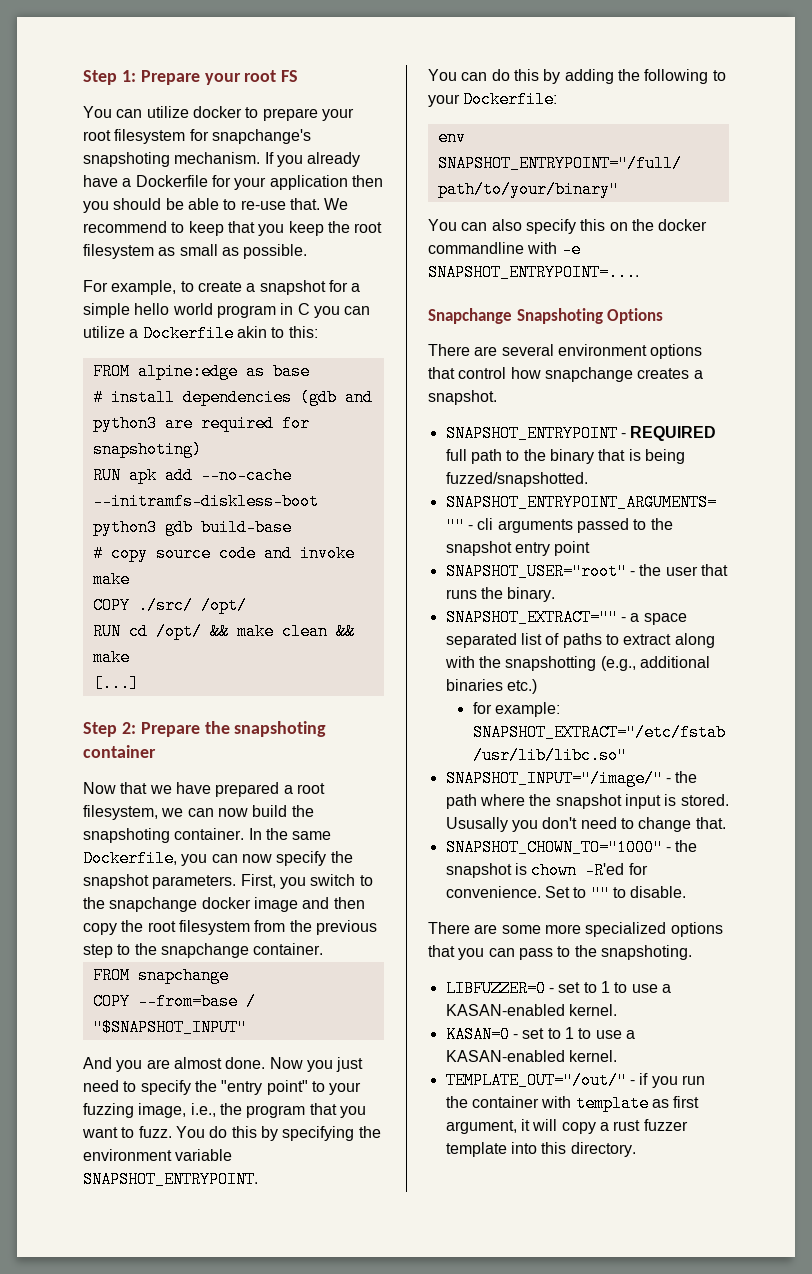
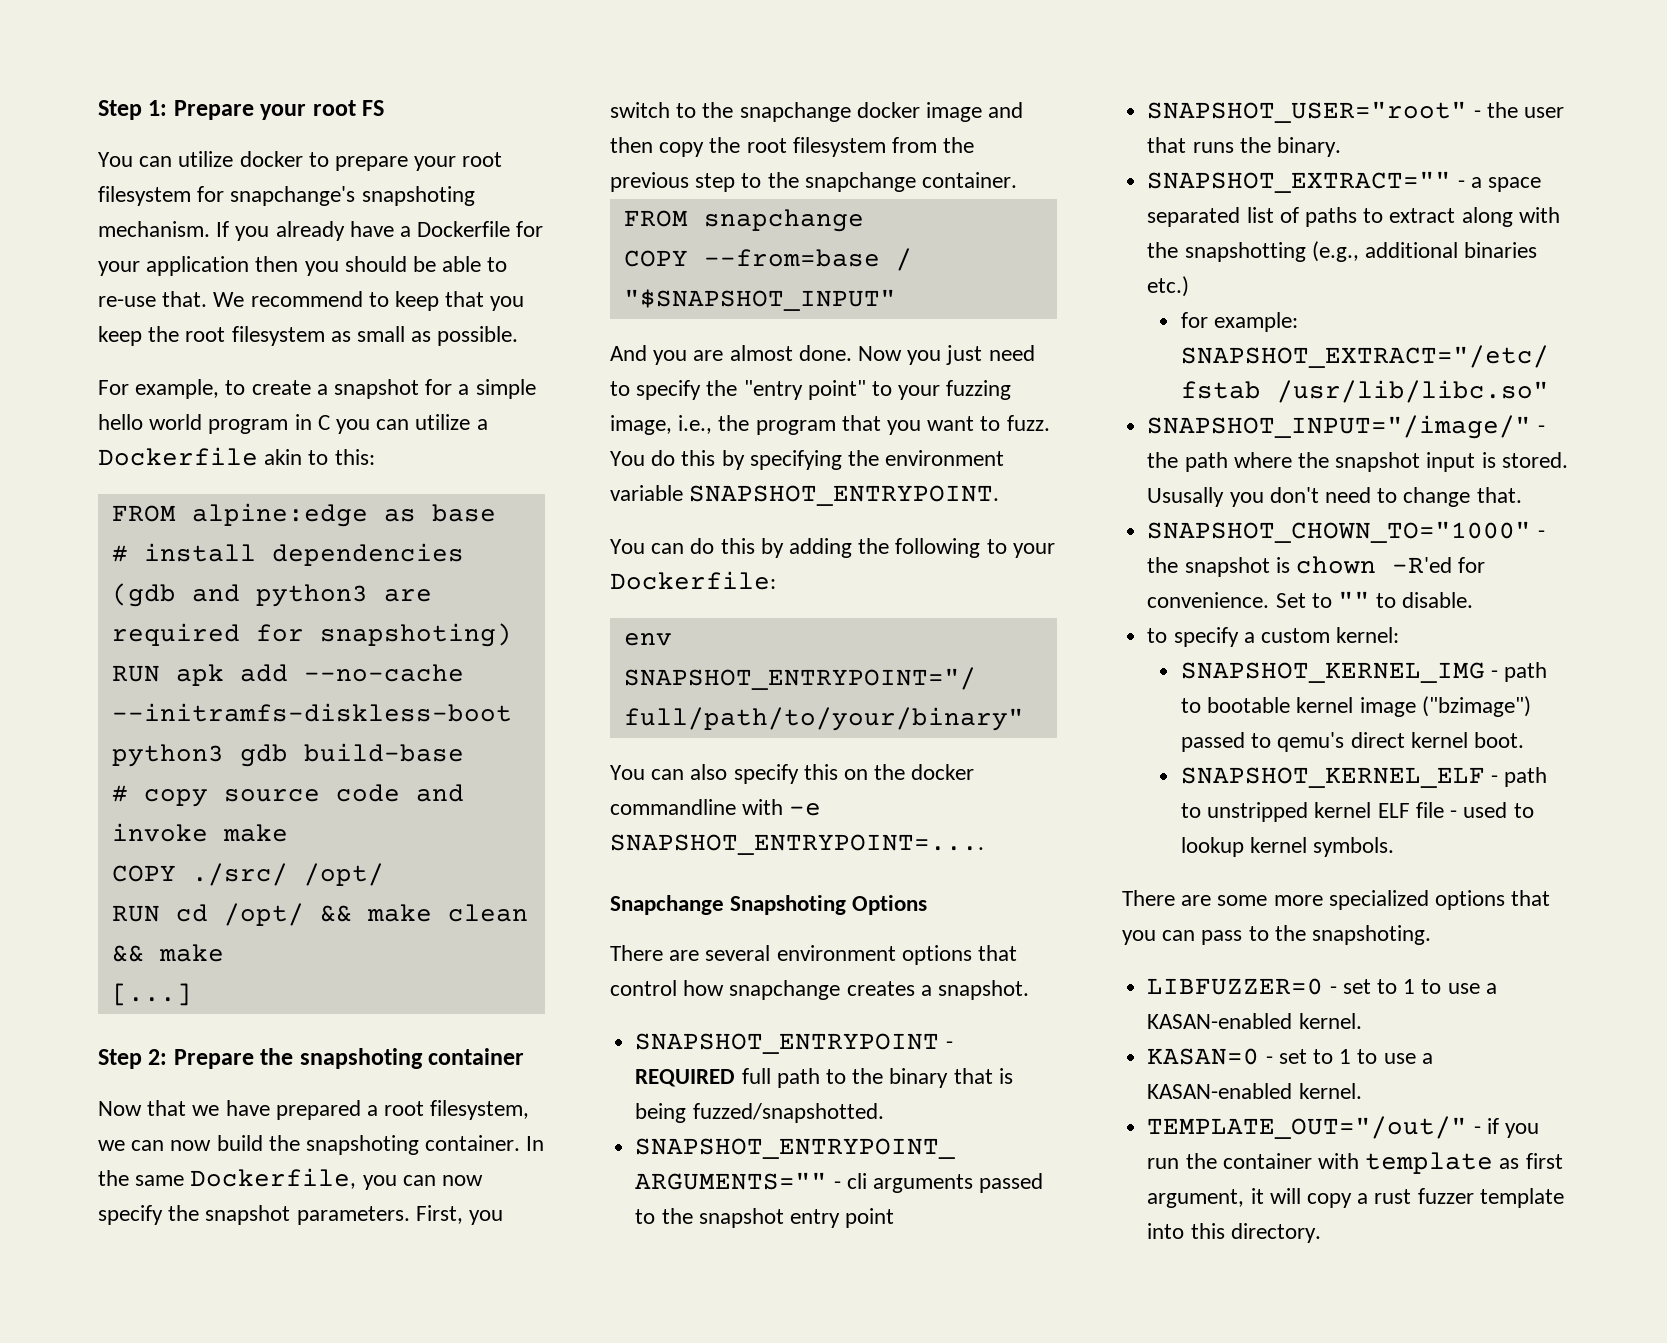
+ to specify a custom kernel:
+ SNAPSHOT_KERNEL_IMG - path to bootable kernel image ("bzimage") passed to qemu's direct kernel boot.
+ SNAPSHOT_KERNEL_ELF - path to unstripped kernel ELF file - used to lookup kernel symbols.

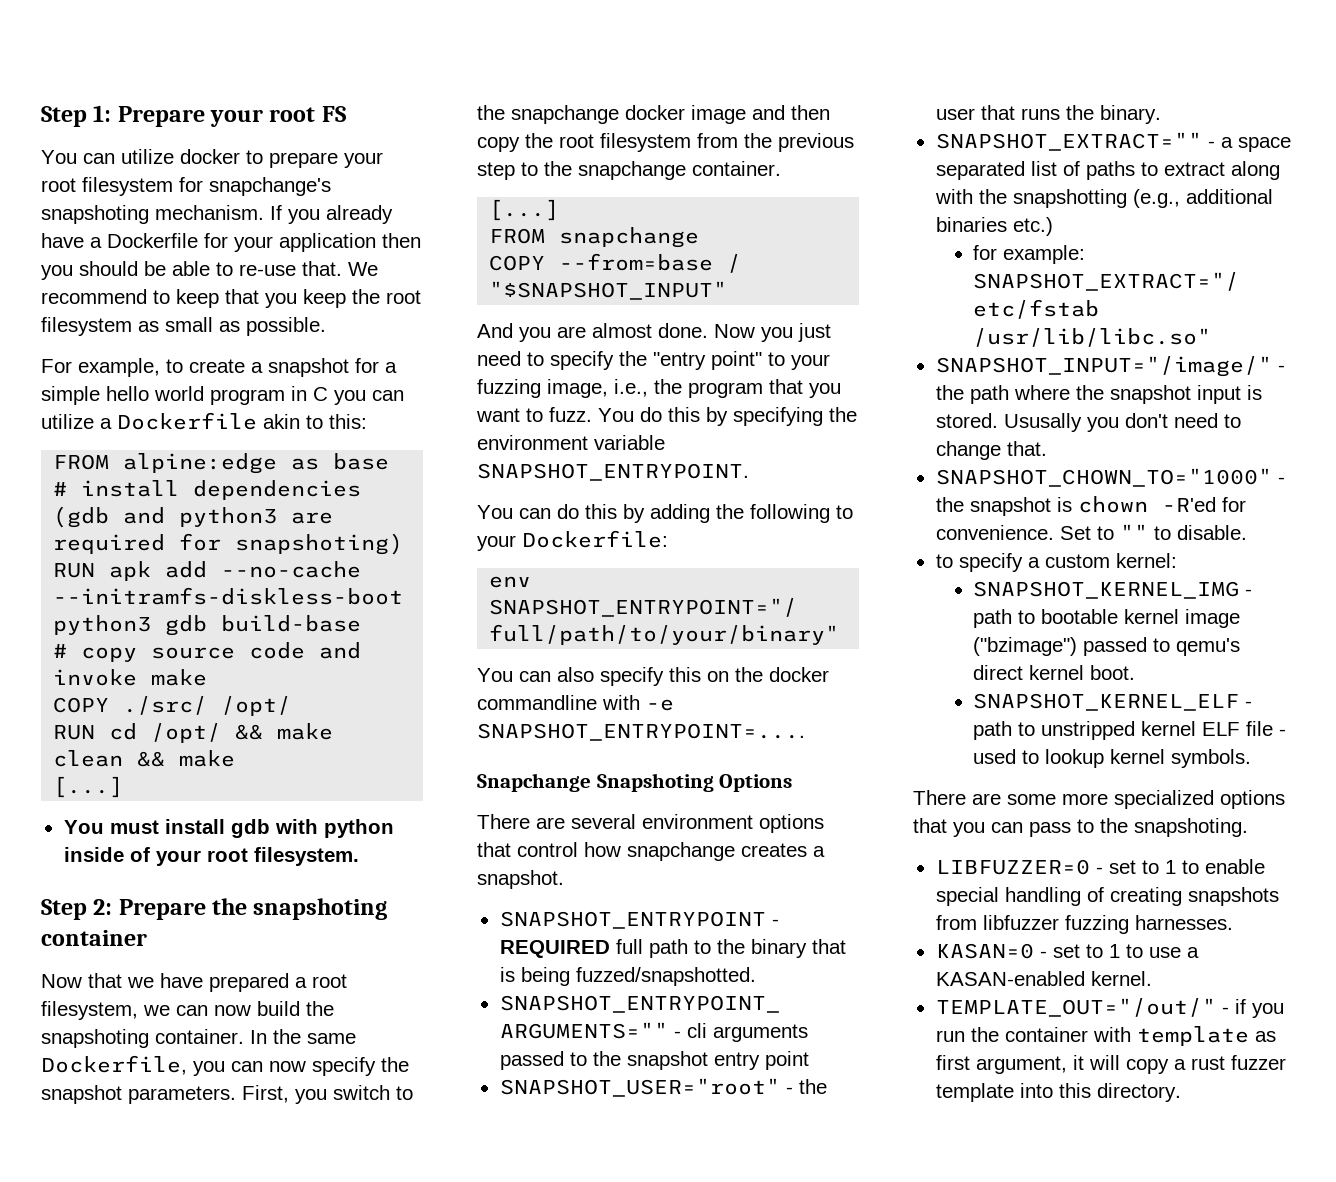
+ You must install gdb with python inside of your root filesystem.
  First, you switch to the snapchange docker image and then copy the root filesystem from the previous step to the snapchange container.
+ [...]
- LIBFUZZER=0 - set to 1 to use a KASAN-enabled kernel.
+ LIBFUZZER=0 - set to 1 to enable special handling of creating snapshots from libfuzzer fuzzing harnesses.

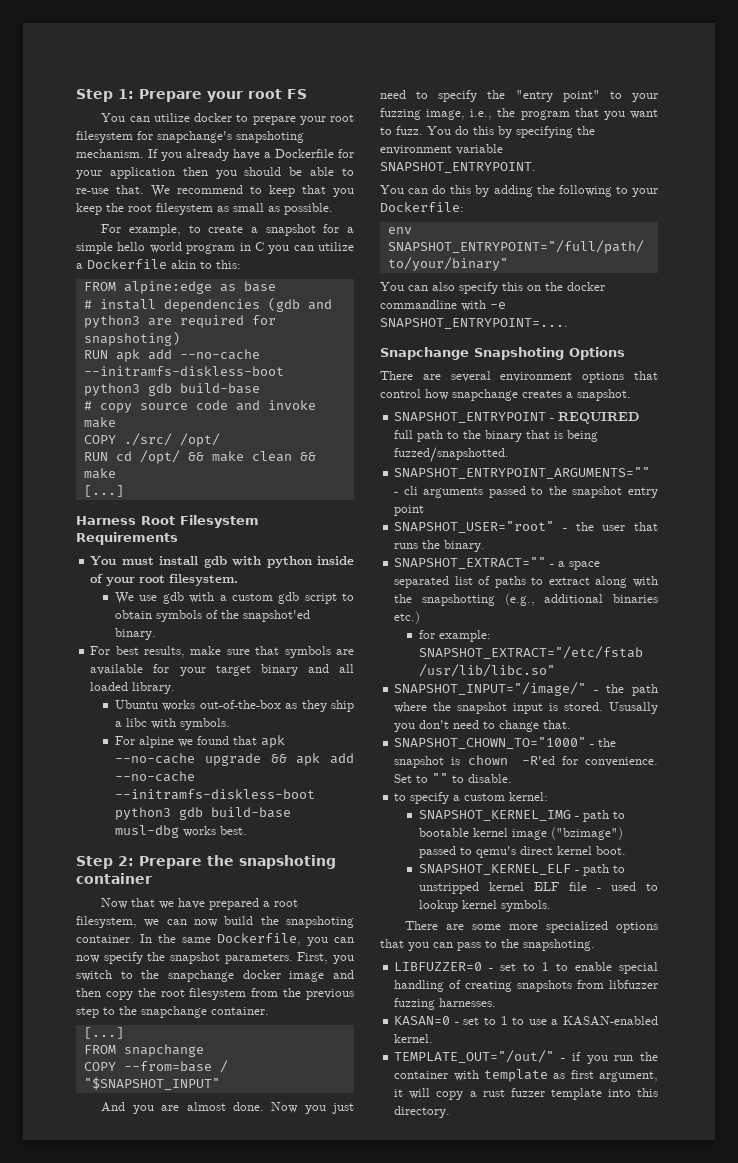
+ Harness Root Filesystem Requirements
+ We use gdb with a custom gdb script to obtain symbols of the snapshot'ed binary.
+ For best results, make sure that symbols are available for your target binary and all loaded library.
+ Ubuntu works out-of-the-box as they ship a libc with symbols.
+ For alpine we found that apk --no-cache upgrade && apk add --no-cache --initramfs-diskless-boot python3 gdb build-base musl-dbg works best.

